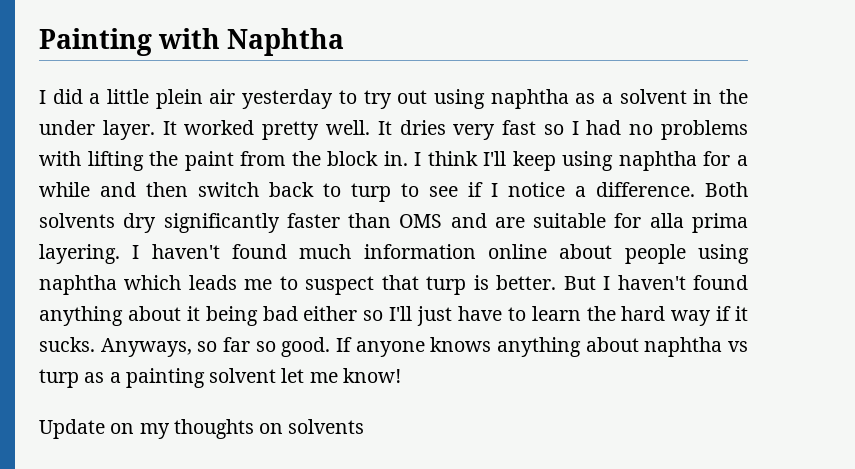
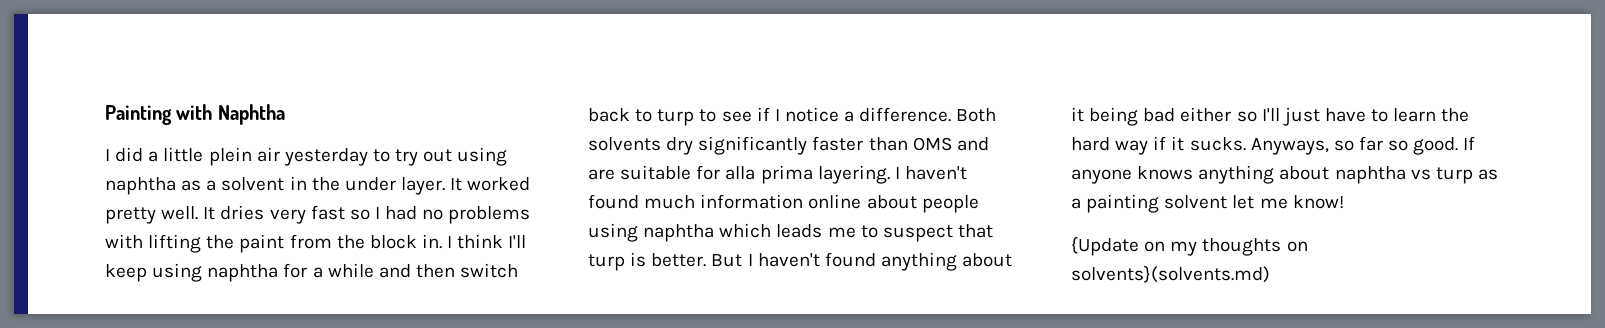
- Update on my thoughts on solvents
+ {Update on my thoughts on solvents}(solvents.md)

